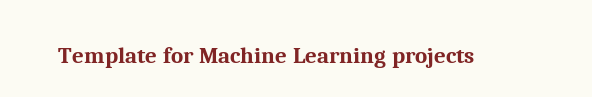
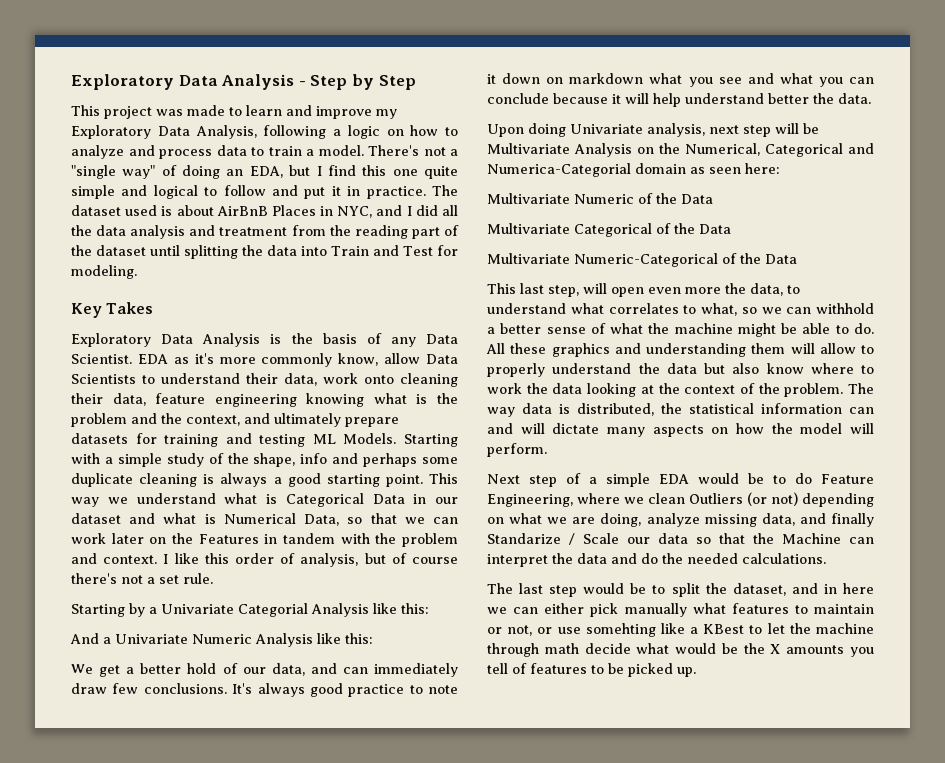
- Template for Machine Learning projects
+ Exploratory Data Analysis - Step by Step
+ This project was made to learn and improve my Exploratory Data Analysis, following a logic on how to analyze and process data to train a model. There's not a "single way" of doing an EDA, but I find this one quite simple and logical to follow and put it in practice. The dataset used is about AirBnB Places in NYC, and I did all the data analysis and treatment from the reading part of the dataset until splitting the data into Train and Test for modeling.
+ Key Takes
+ Exploratory Data Analysis is the basis of any Data Scientist. EDA as it's more commonly know, allow Data Scientists to understand their data, work onto cleaning their data, feature engineering knowing what is the problem and the context, and ultimately prepare datasets for training and testing ML Models. Starting with a simple study of the shape, info and perhaps some duplicate cleaning is always a good starting point. This way we understand what is Categorical Data in our dataset and what is Numerical Data, so that we can work later on the Features in tandem with the problem and context. I like this order of analysis, but of course there's not a set rule.
+ Starting by a Univariate Categorial Analysis like this:
+ And a Univariate Numeric Analysis like this:
+ We get a better hold of our data, and can immediately draw few conclusions. It's always good practice to note it down on markdown what you see and what you can conclude because it will help understand better the data.
+ Upon doing Univariate analysis, next step will be Multivariate Analysis on the Numerical, Categorical and Numerica-Categorial domain as seen here:
+ Multivariate Numeric of the Data
+ Multivariate Categorical of the Data
+ Multivariate Numeric-Categorical of the Data
+ This last step, will open even more the data, to understand what correlates to what, so we can withhold a better sense of what the machine might be able to do. All these graphics and understanding them will allow to properly understand the data but also know where to work the data looking at the context of the problem. The way data is distributed, the statistical information can and will dictate many aspects on how the model will perform.
+ Next step of a simple EDA would be to do Feature Engineering, where we clean Outliers (or not) depending on what we are doing, analyze missing data, and finally Standarize / Scale our data so that the Machine can interpret the data and do the needed calculations.
+ The last step would be to split the dataset, and in here we can either pick manually what features to maintain or not, or use somehting like a KBest to let the machine through math decide what would be the X amounts you tell of features to be picked up.

